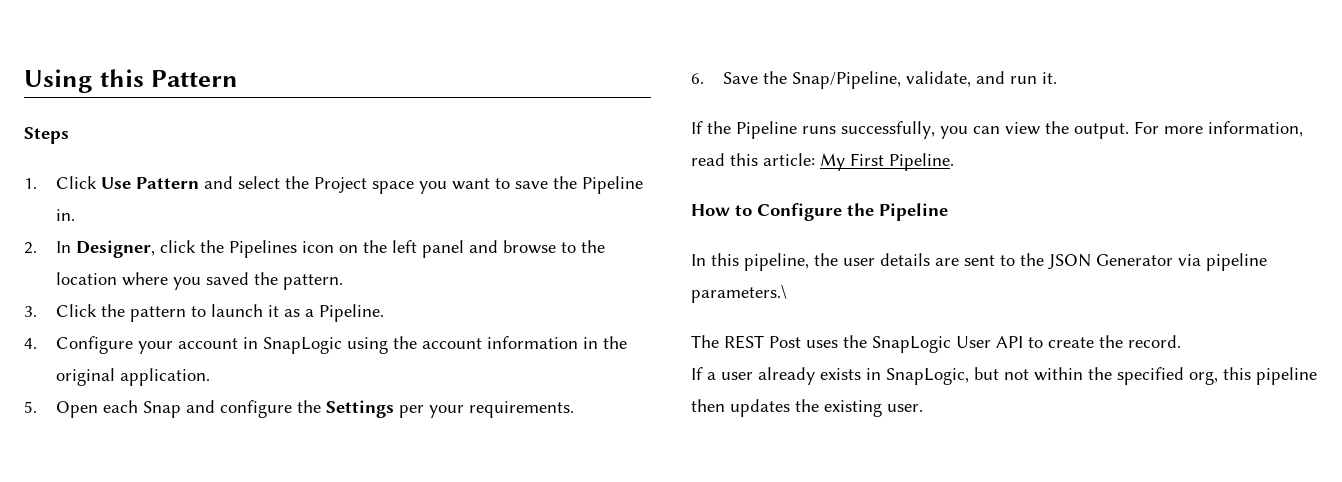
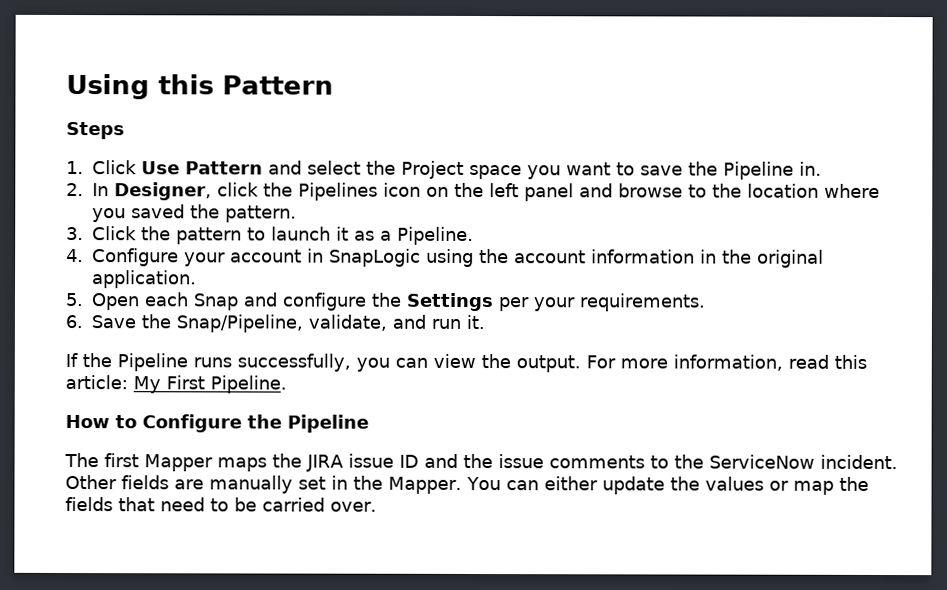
- In this pipeline, the user details are sent to the JSON Generator via pipeline parameters.\
- The REST Post uses the SnapLogic User API to create the record.
- If a user already exists in SnapLogic, but not within the specified org, this pipeline then updates the existing user.
+ The first Mapper maps the JIRA issue ID and the issue comments to the ServiceNow incident. Other fields are manually set in the Mapper. You can either update the values or map the fields that need to be carried over.

